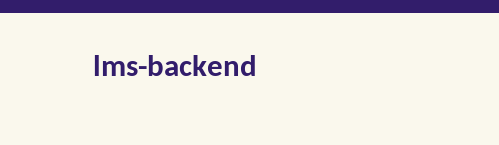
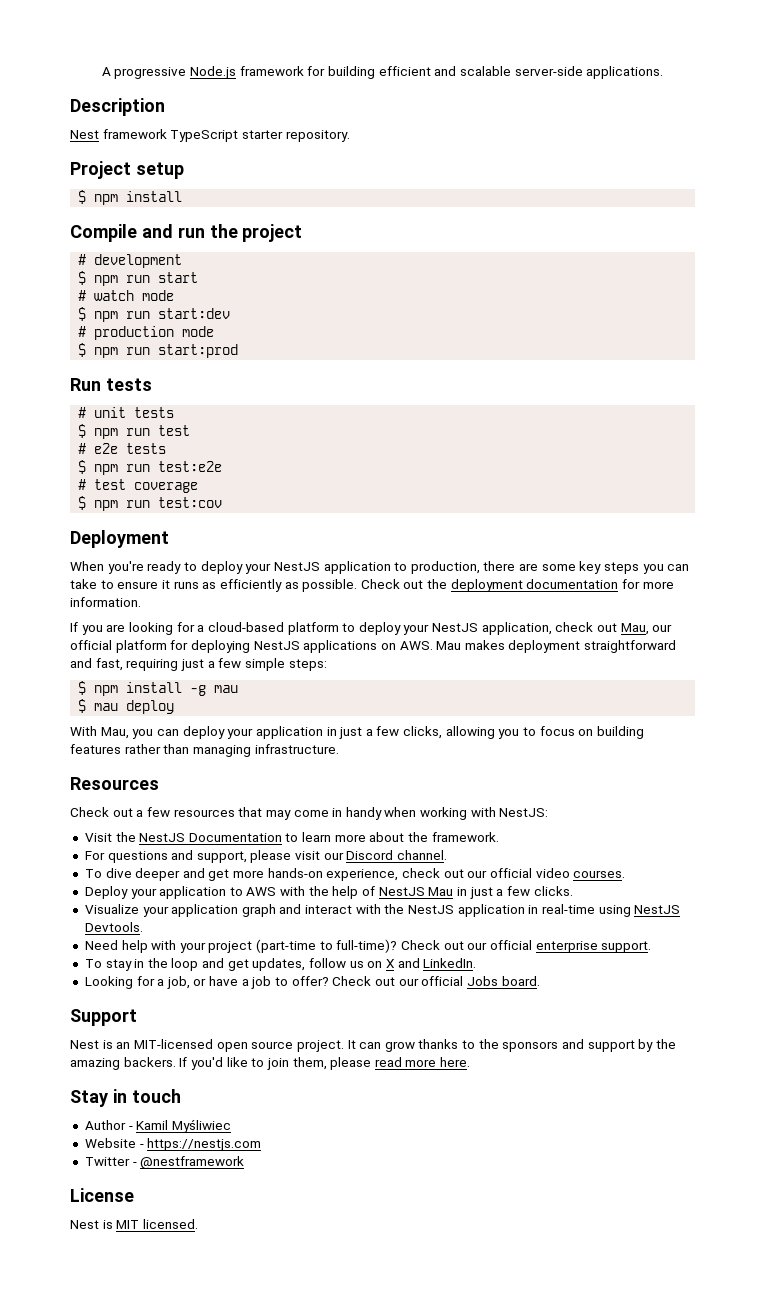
- lms-backend
+ A progressive Node.js framework for building efficient and scalable server-side applications.
+ Description
+ Nest framework TypeScript starter repository.
+ Project setup
+ $ npm install
+ Compile and run the project
+ # development
+ $ npm run start
+ # watch mode
+ $ npm run start:dev
+ # production mode
+ $ npm run start:prod
+ Run tests
+ # unit tests
+ $ npm run test
+ # e2e tests
+ $ npm run test:e2e
+ # test coverage
+ $ npm run test:cov
+ Deployment
+ When you're ready to deploy your NestJS application to production, there are some key steps you can take to ensure it runs as efficiently as possible. Check out the deployment documentation for more information.
+ If you are looking for a cloud-based platform to deploy your NestJS application, check out Mau, our official platform for deploying NestJS applications on AWS. Mau makes deployment straightforward and fast, requiring just a few simple steps:
+ $ npm install -g mau
+ $ mau deploy
+ With Mau, you can deploy your application in just a few clicks, allowing you to focus on building features rather than managing infrastructure.
+ Resources
+ Check out a few resources that may come in handy when working with NestJS:
+ Visit the NestJS Documentation to learn more about the framework.
+ For questions and support, please visit our Discord channel.
+ To dive deeper and get more hands-on experience, check out our official video courses.
+ Deploy your application to AWS with the help of NestJS Mau in just a few clicks.
+ Visualize your application graph and interact with the NestJS application in real-time using NestJS Devtools.
+ Need help with your project (part-time to full-time)? Check out our official enterprise support.
+ To stay in the loop and get updates, follow us on X and LinkedIn.
+ Looking for a job, or have a job to offer? Check out our official Jobs board.
+ Support
+ Nest is an MIT-licensed open source project. It can grow thanks to the sponsors and support by the amazing backers. If you'd like to join them, please read more here.
+ Stay in touch
+ Author - Kamil Myśliwiec
+ Website - https://nestjs.com
+ Twitter - @nestframework
+ License
+ Nest is MIT licensed.

